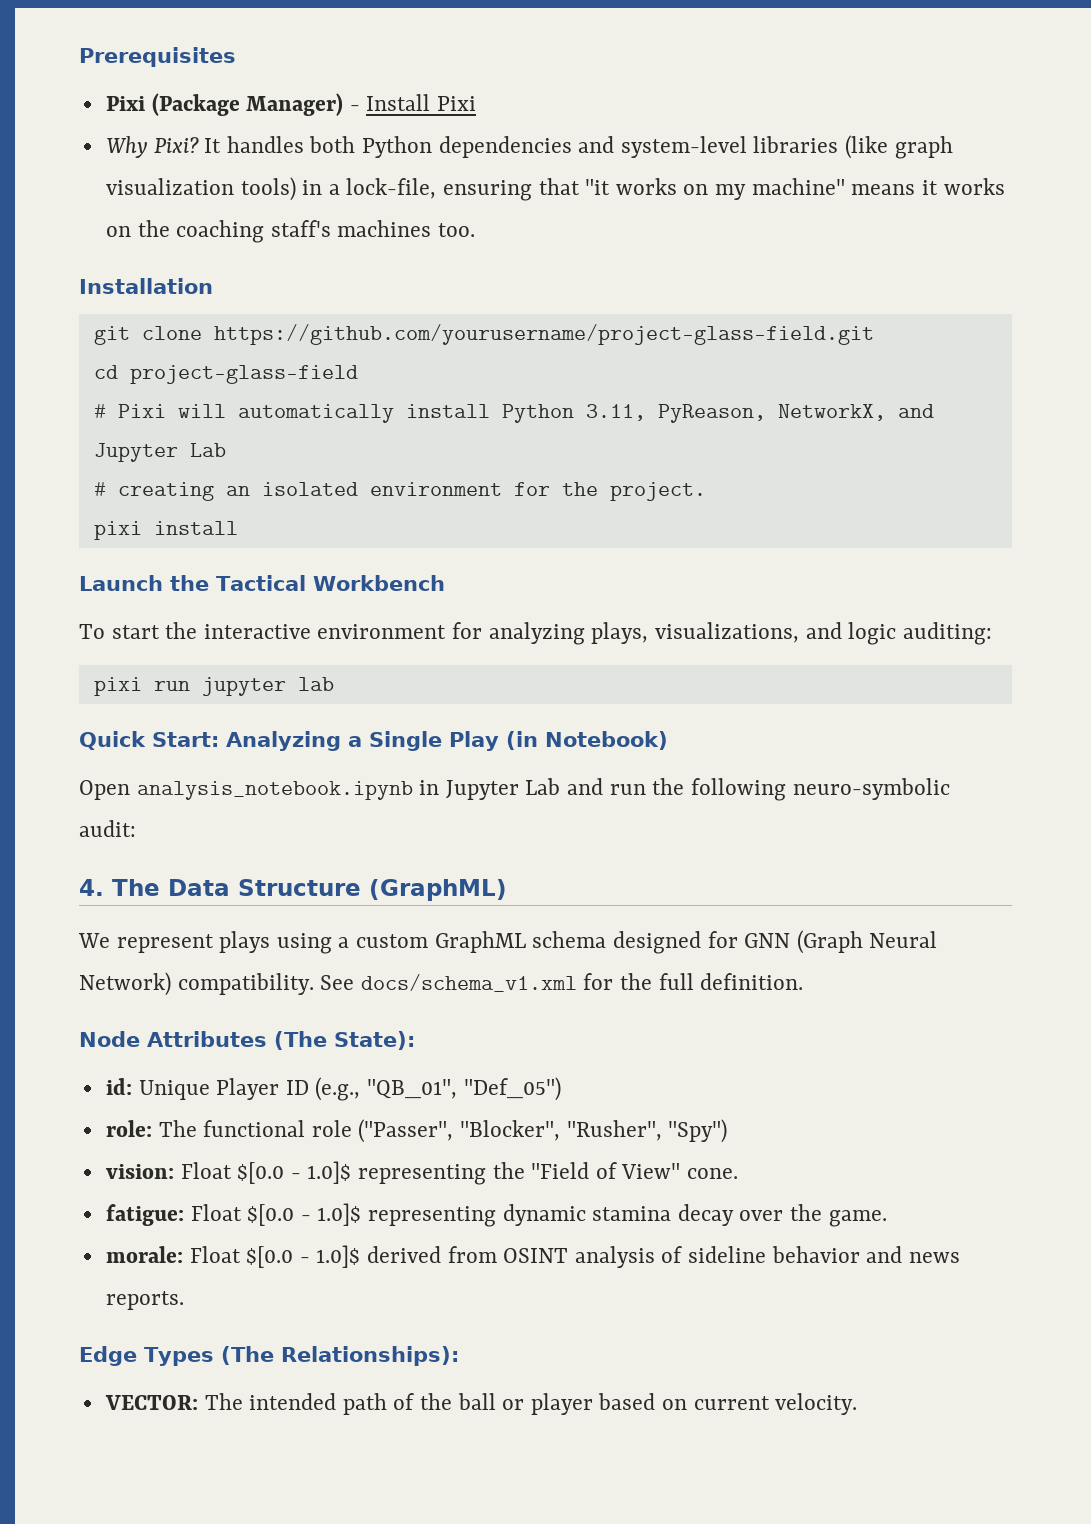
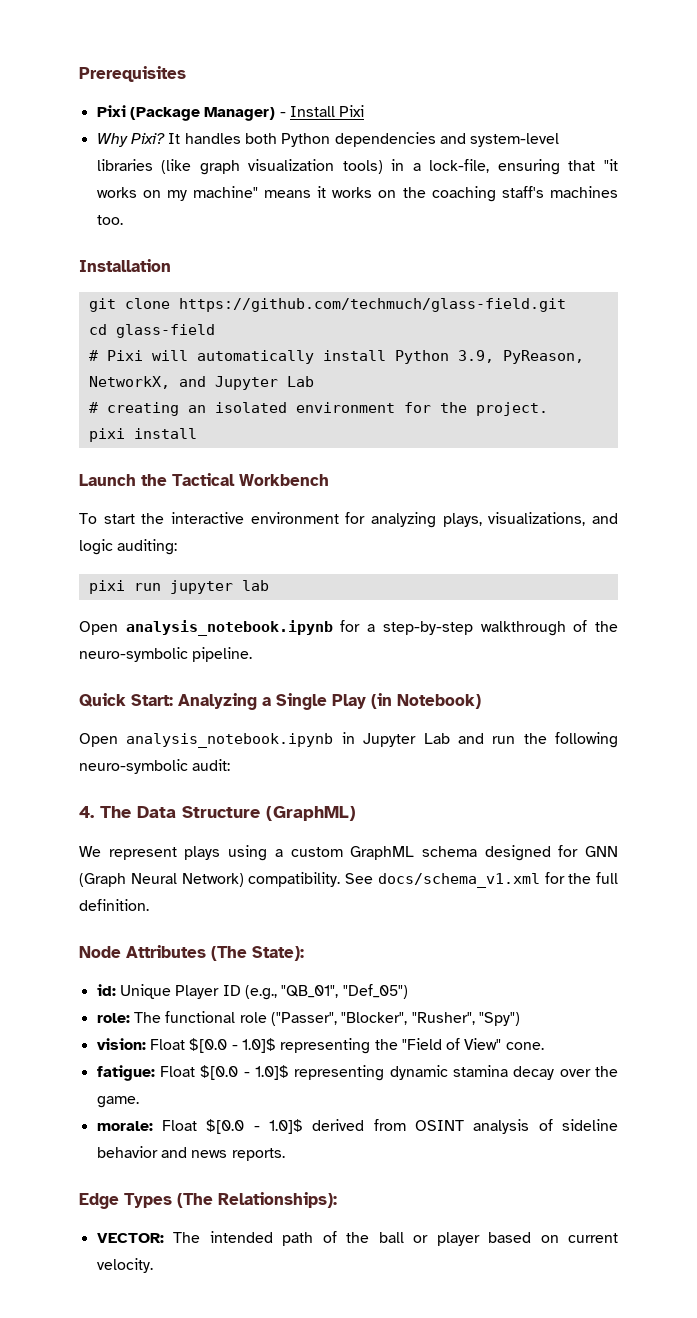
- git clone https://github.com/yourusername/project-glass-field.git
+ git clone https://github.com/techmuch/glass-field.git
- cd project-glass-field
+ cd glass-field
- # Pixi will automatically install Python 3.11, PyReason, NetworkX, and Jupyter Lab
+ # Pixi will automatically install Python 3.9, PyReason, NetworkX, and Jupyter Lab
+ Open analysis_notebook.ipynb for a step-by-step walkthrough of the neuro-symbolic pipeline.

